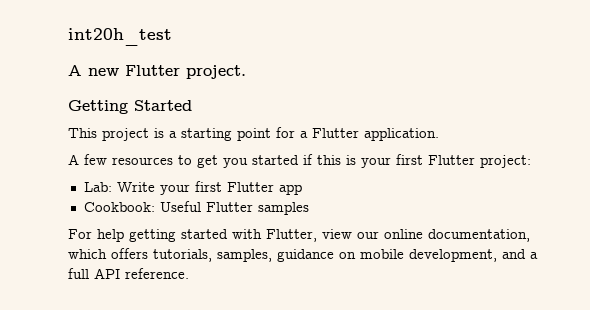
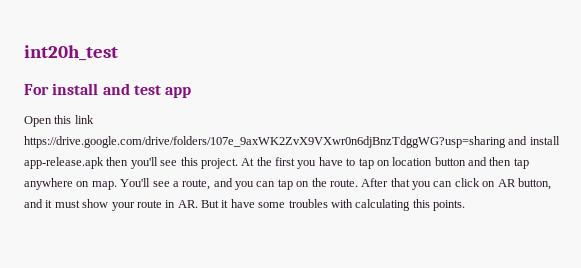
- A new Flutter project.
- Getting Started
- This project is a starting point for a Flutter application.
- A few resources to get you started if this is your first Flutter project:
- Lab: Write your first Flutter app
- Cookbook: Useful Flutter samples
- For help getting started with Flutter, view our online documentation, which offers tutorials, samples, guidance on mobile development, and a full API reference.
+ For install and test app
+ Open this link https://drive.google.com/drive/folders/107e_9axWK2ZvX9VXwr0n6djBnzTdggWG?usp=sharing and install app-release.apk then you'll see this project. At the first you have to tap on location button and then tap anywhere on map. You'll see a route, and you can tap on the route. After that you can click on AR button, and it must show your route in AR. But it have some troubles with calculating this points.

